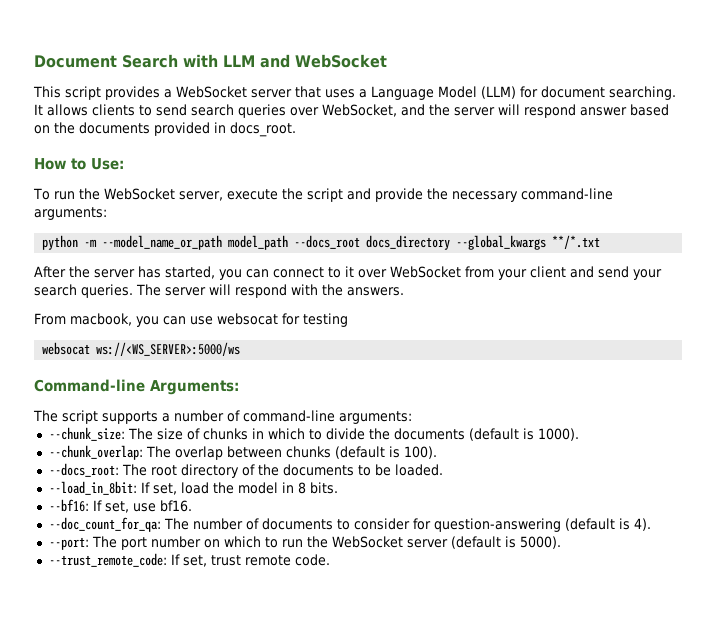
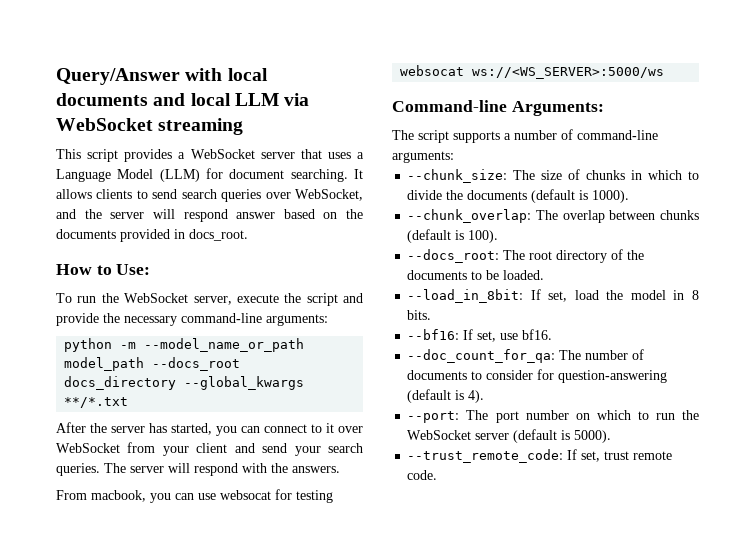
- Document Search with LLM and WebSocket
+ Query/Answer with local documents and local LLM via WebSocket streaming

